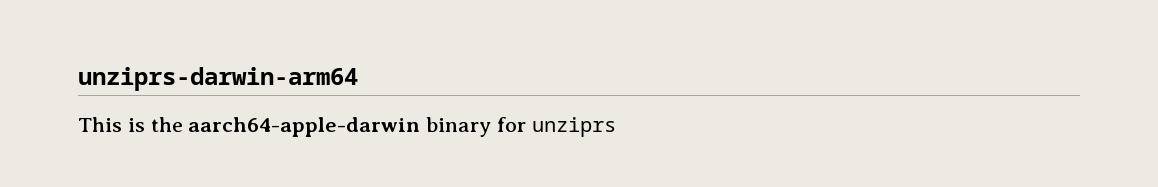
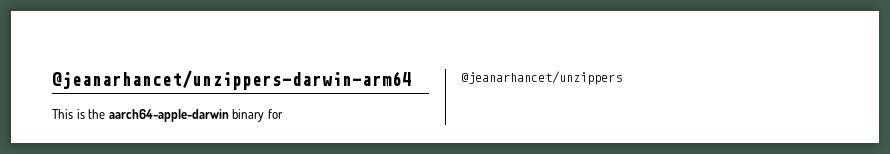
- unziprs-darwin-arm64
+ @jeanarhancet/unzippers-darwin-arm64
- This is the aarch64-apple-darwin binary for unziprs
+ This is the aarch64-apple-darwin binary for @jeanarhancet/unzippers

